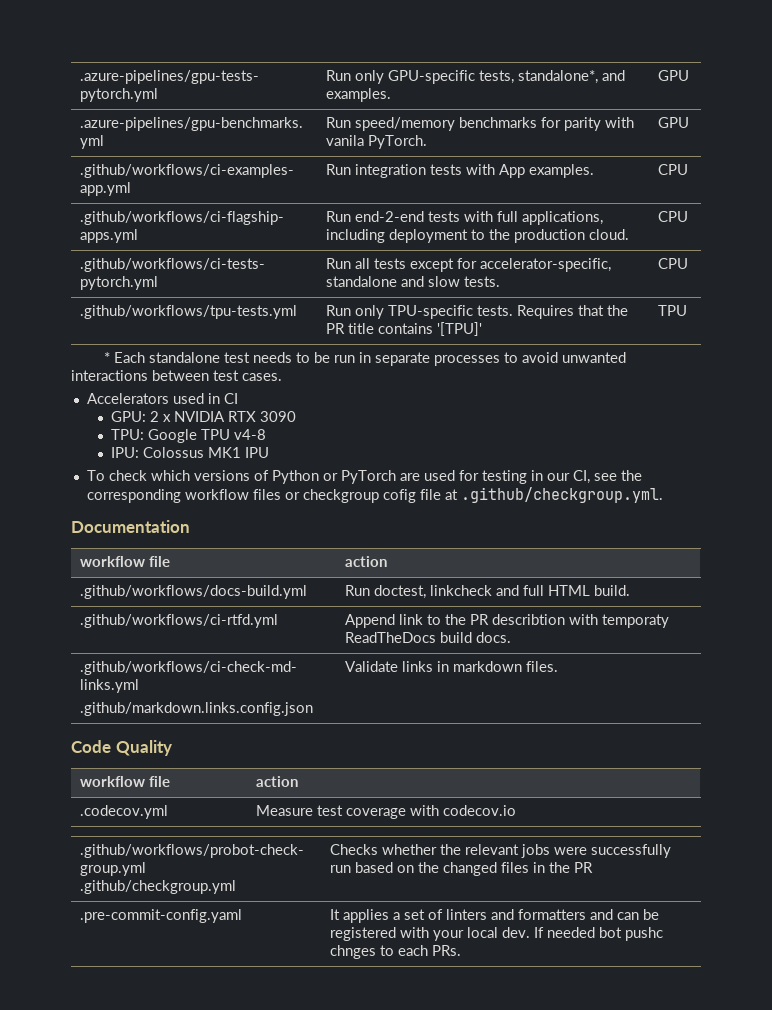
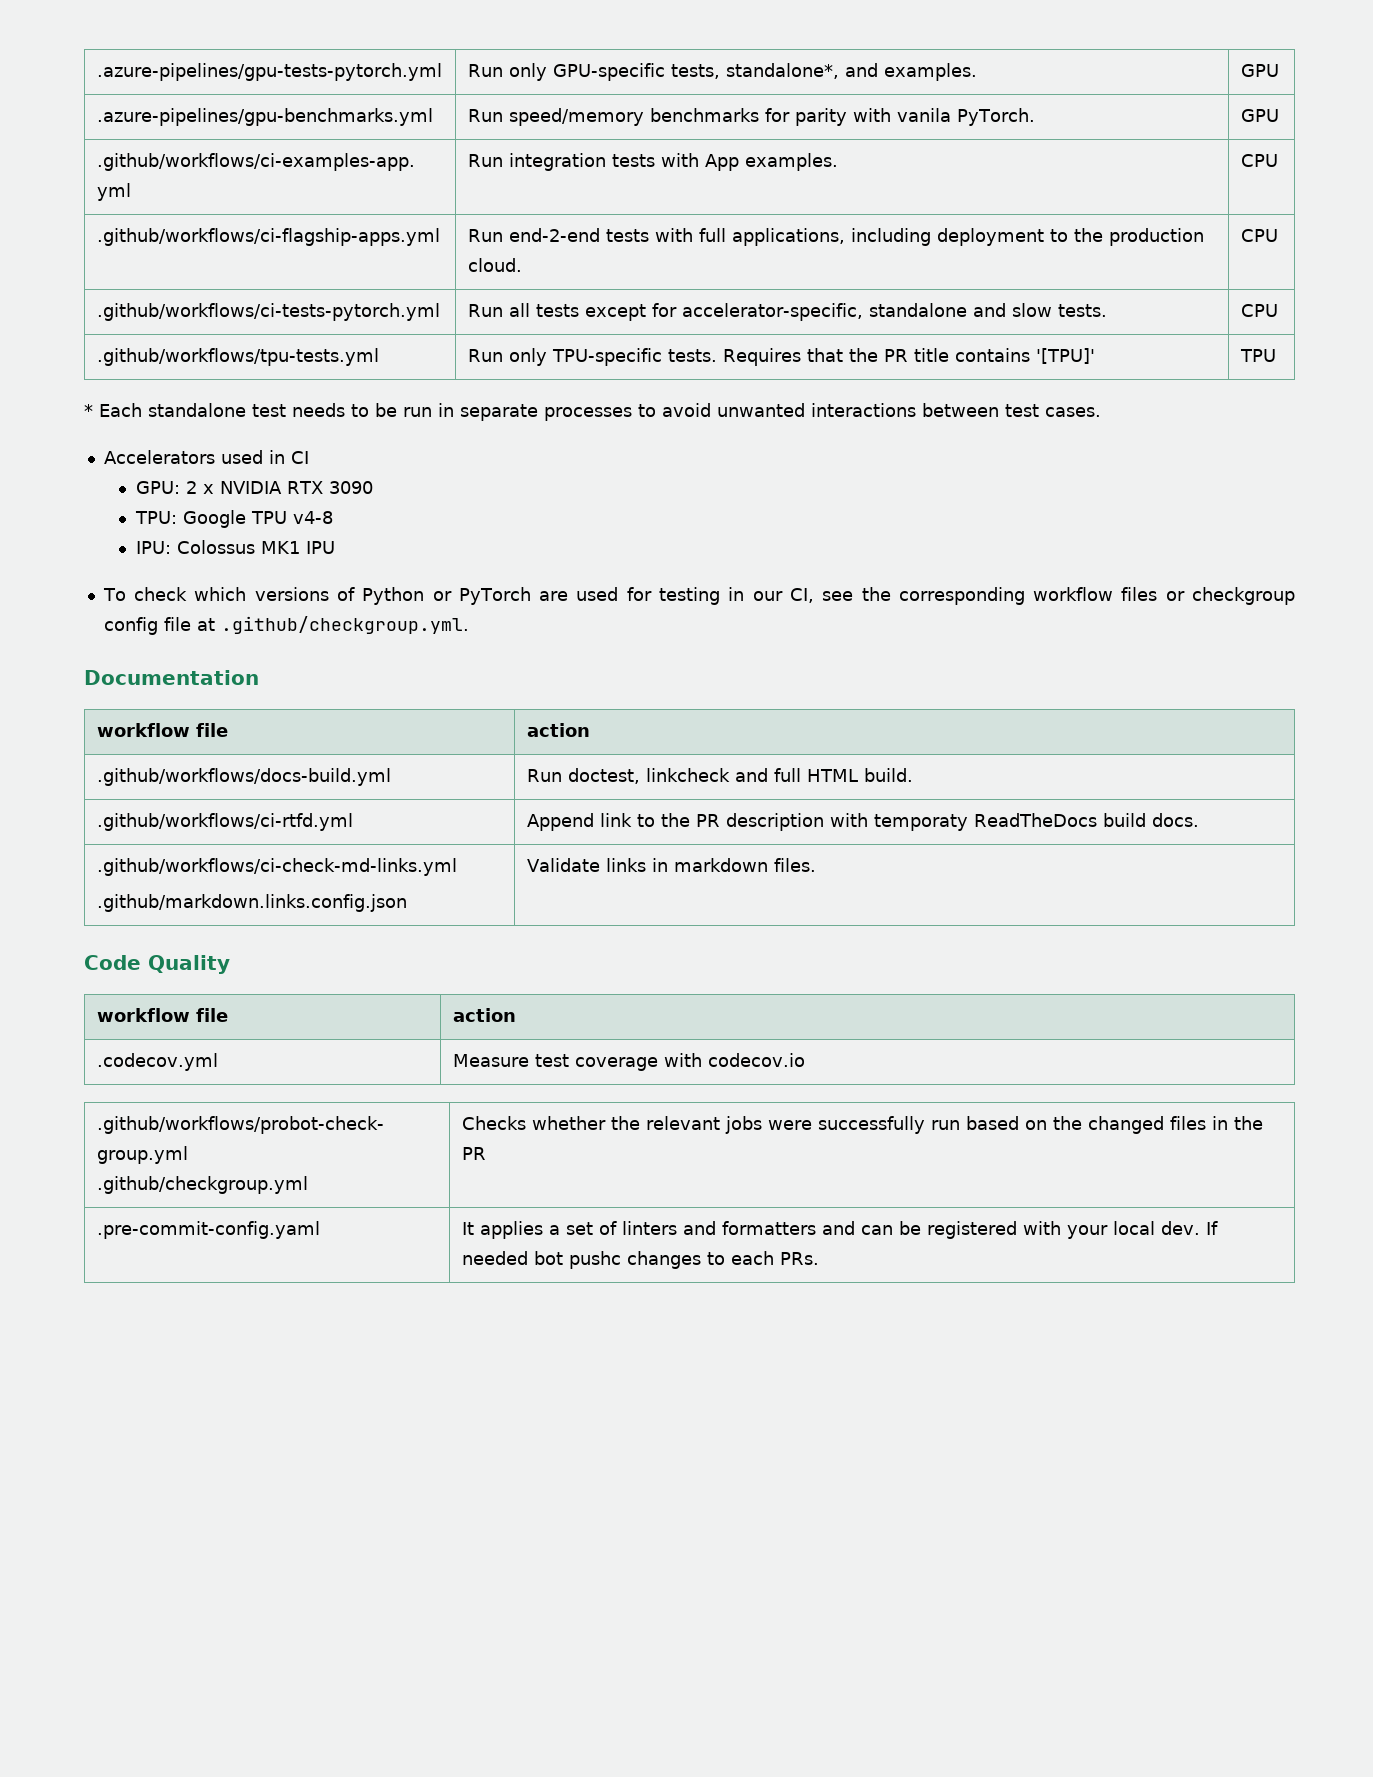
- To check which versions of Python or PyTorch are used for testing in our CI, see the corresponding workflow files or checkgroup cofig file at .github/checkgroup.yml.
+ To check which versions of Python or PyTorch are used for testing in our CI, see the corresponding workflow files or checkgroup config file at .github/checkgroup.yml.
- .github/workflows/ci-rtfd.yml | Append link to the PR describtion with temporaty ReadTheDocs build docs.
+ .github/workflows/ci-rtfd.yml | Append link to the PR description with temporaty ReadTheDocs build docs.
- .pre-commit-config.yaml | It applies a set of linters and formatters and can be registered with your local dev. If needed bot pushc chnges to each PRs.
+ .pre-commit-config.yaml | It applies a set of linters and formatters and can be registered with your local dev. If needed bot pushc changes to each PRs.

